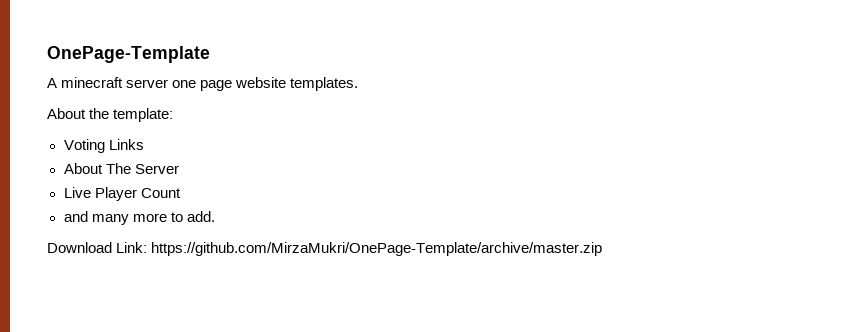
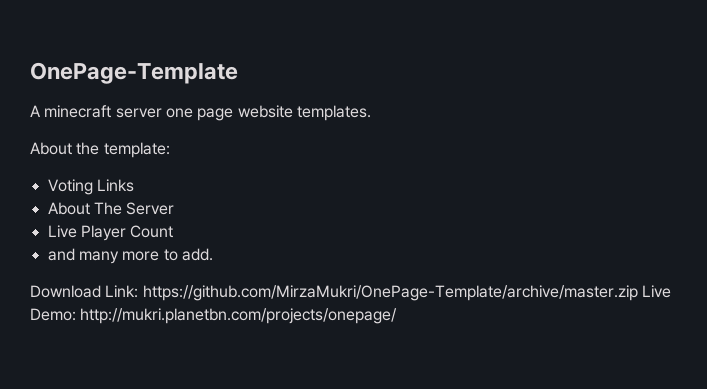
- Download Link: https://github.com/MirzaMukri/OnePage-Template/archive/master.zip
+ Download Link: https://github.com/MirzaMukri/OnePage-Template/archive/master.zip Live Demo: http://mukri.planetbn.com/projects/onepage/

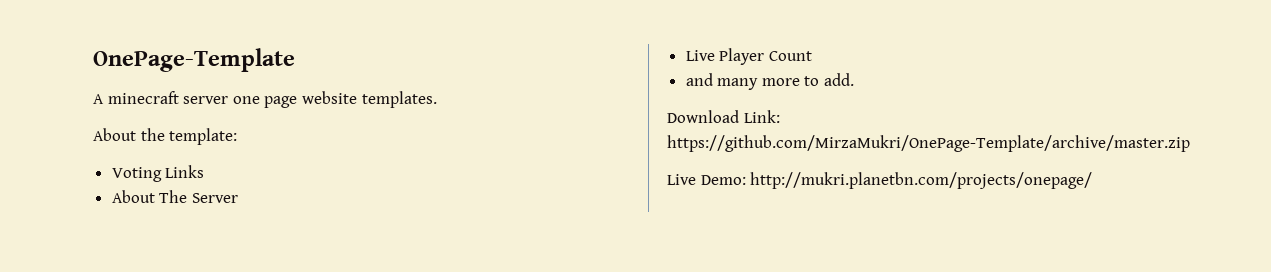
- Download Link: https://github.com/MirzaMukri/OnePage-Template/archive/master.zip Live Demo: http://mukri.planetbn.com/projects/onepage/
+ Download Link: https://github.com/MirzaMukri/OnePage-Template/archive/master.zip
+ Live Demo: http://mukri.planetbn.com/projects/onepage/

